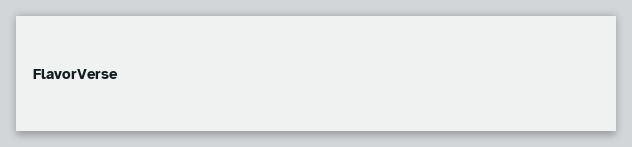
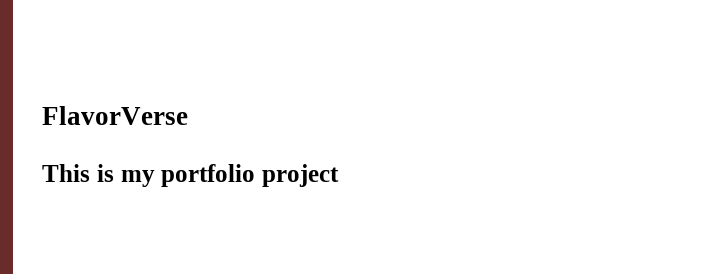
+ This is my portfolio project

